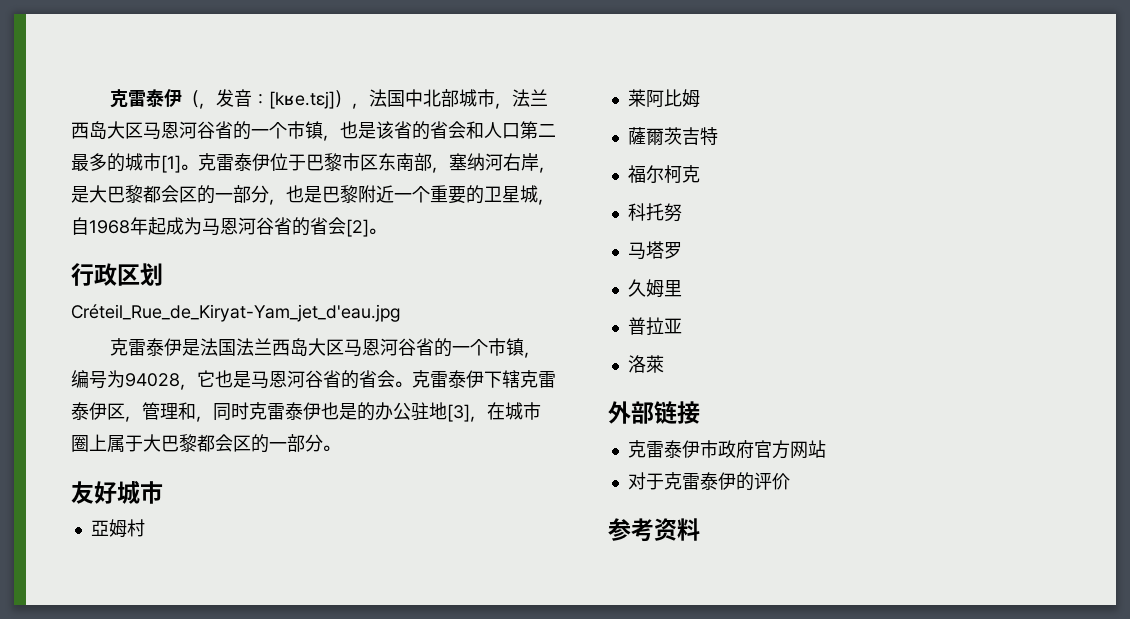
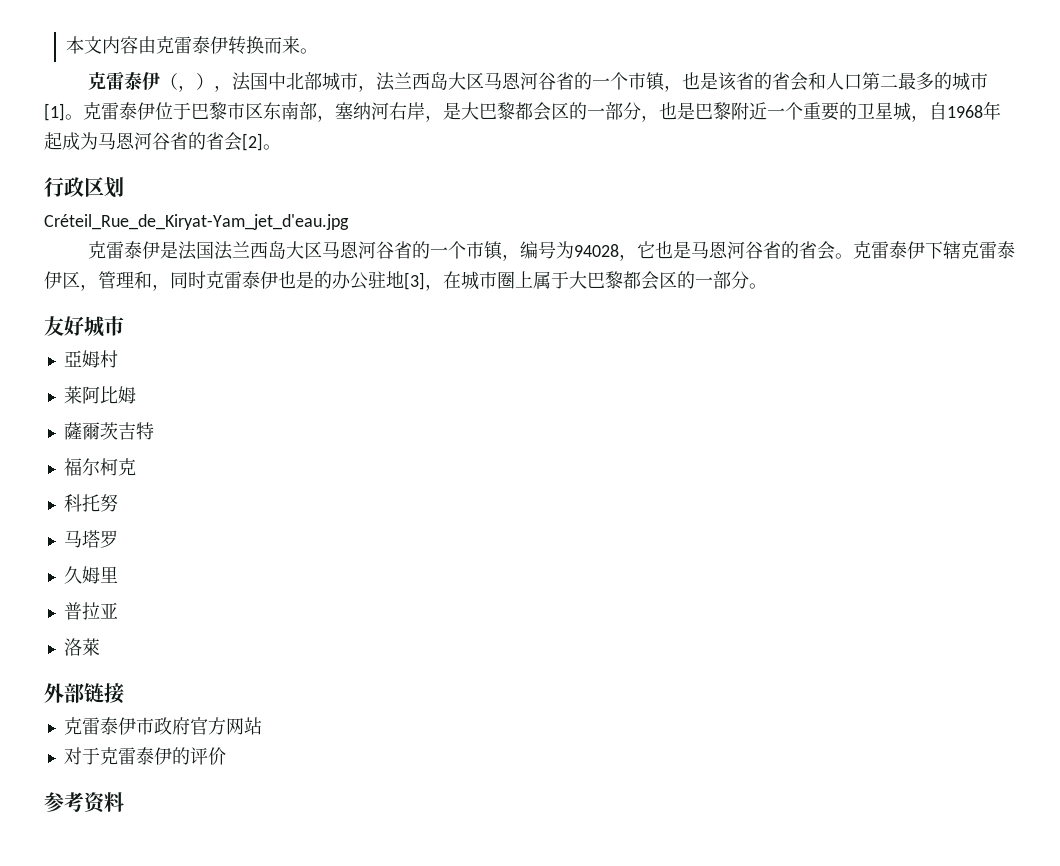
+ 本文内容由克雷泰伊转换而来。
- 克雷泰伊（，发音：[kʁe.tɛj]），法国中北部城市，法兰西岛大区马恩河谷省的一个市镇，也是该省的省会和人口第二最多的城市[1]。
+ 克雷泰伊（，），法国中北部城市，法兰西岛大区马恩河谷省的一个市镇，也是该省的省会和人口第二最多的城市[1]。

